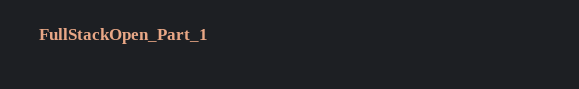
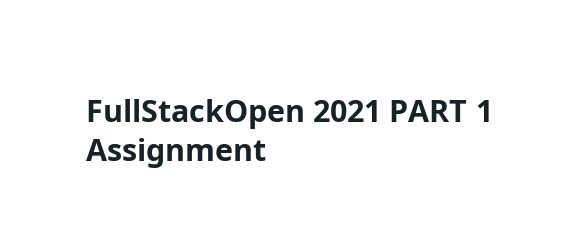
- FullStackOpen_Part_1
+ FullStackOpen 2021 PART 1 Assignment

